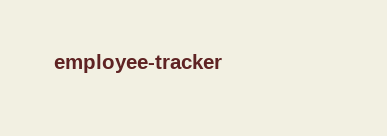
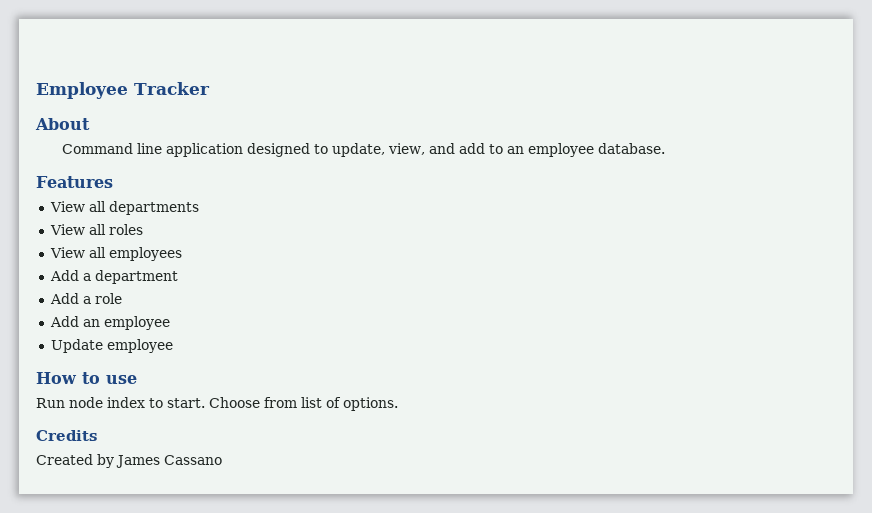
- employee-tracker
+ Employee Tracker
+ About
+ Command line application designed to update, view, and add to an employee database.
+ Features
+ View all departments
+ View all roles
+ View all employees
+ Add a department
+ Add a role
+ Add an employee
+ Update employee
+ How to use
+ Run node index to start. Choose from list of options.
+ Credits
+ Created by James Cassano

